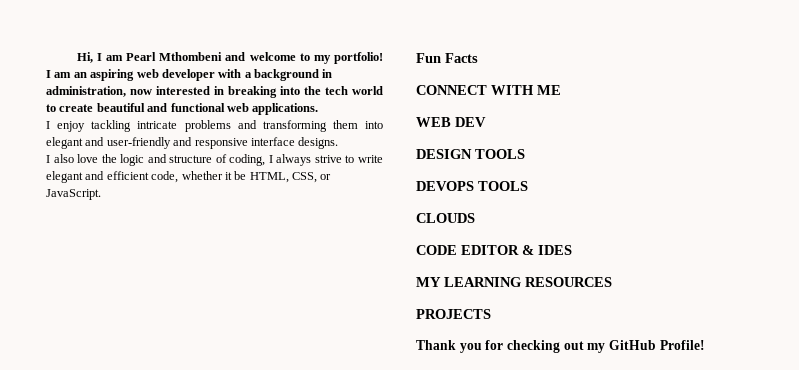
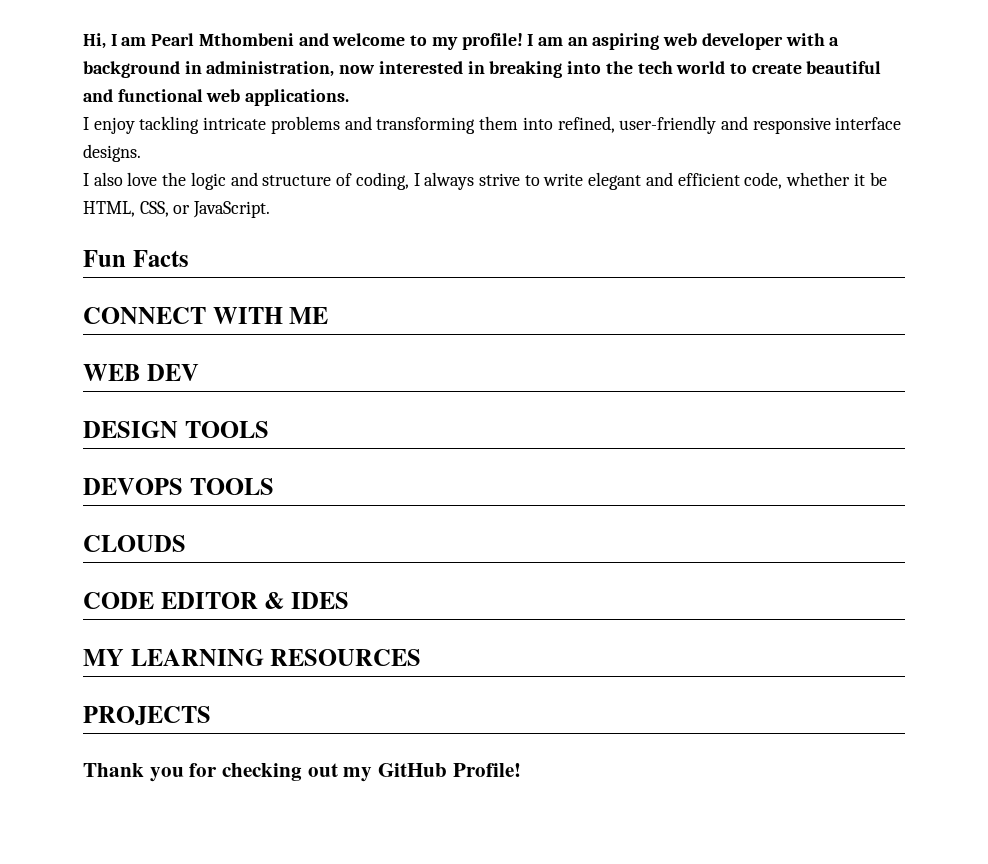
- Hi, I am Pearl Mthombeni and welcome to my portfolio!
+ Hi, I am Pearl Mthombeni and welcome to my profile!
- I enjoy tackling intricate problems and transforming them into elegant and user-friendly and responsive interface designs.
+ I enjoy tackling intricate problems and transforming them into refined, user-friendly and responsive interface designs.

